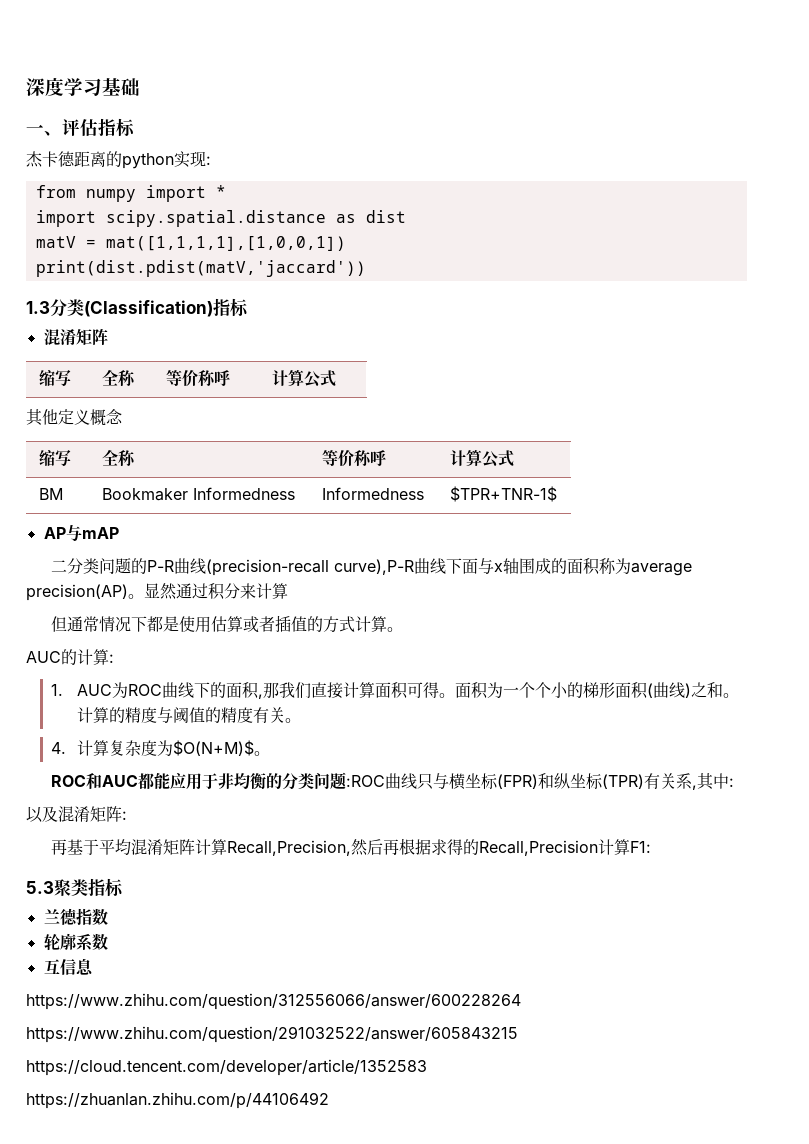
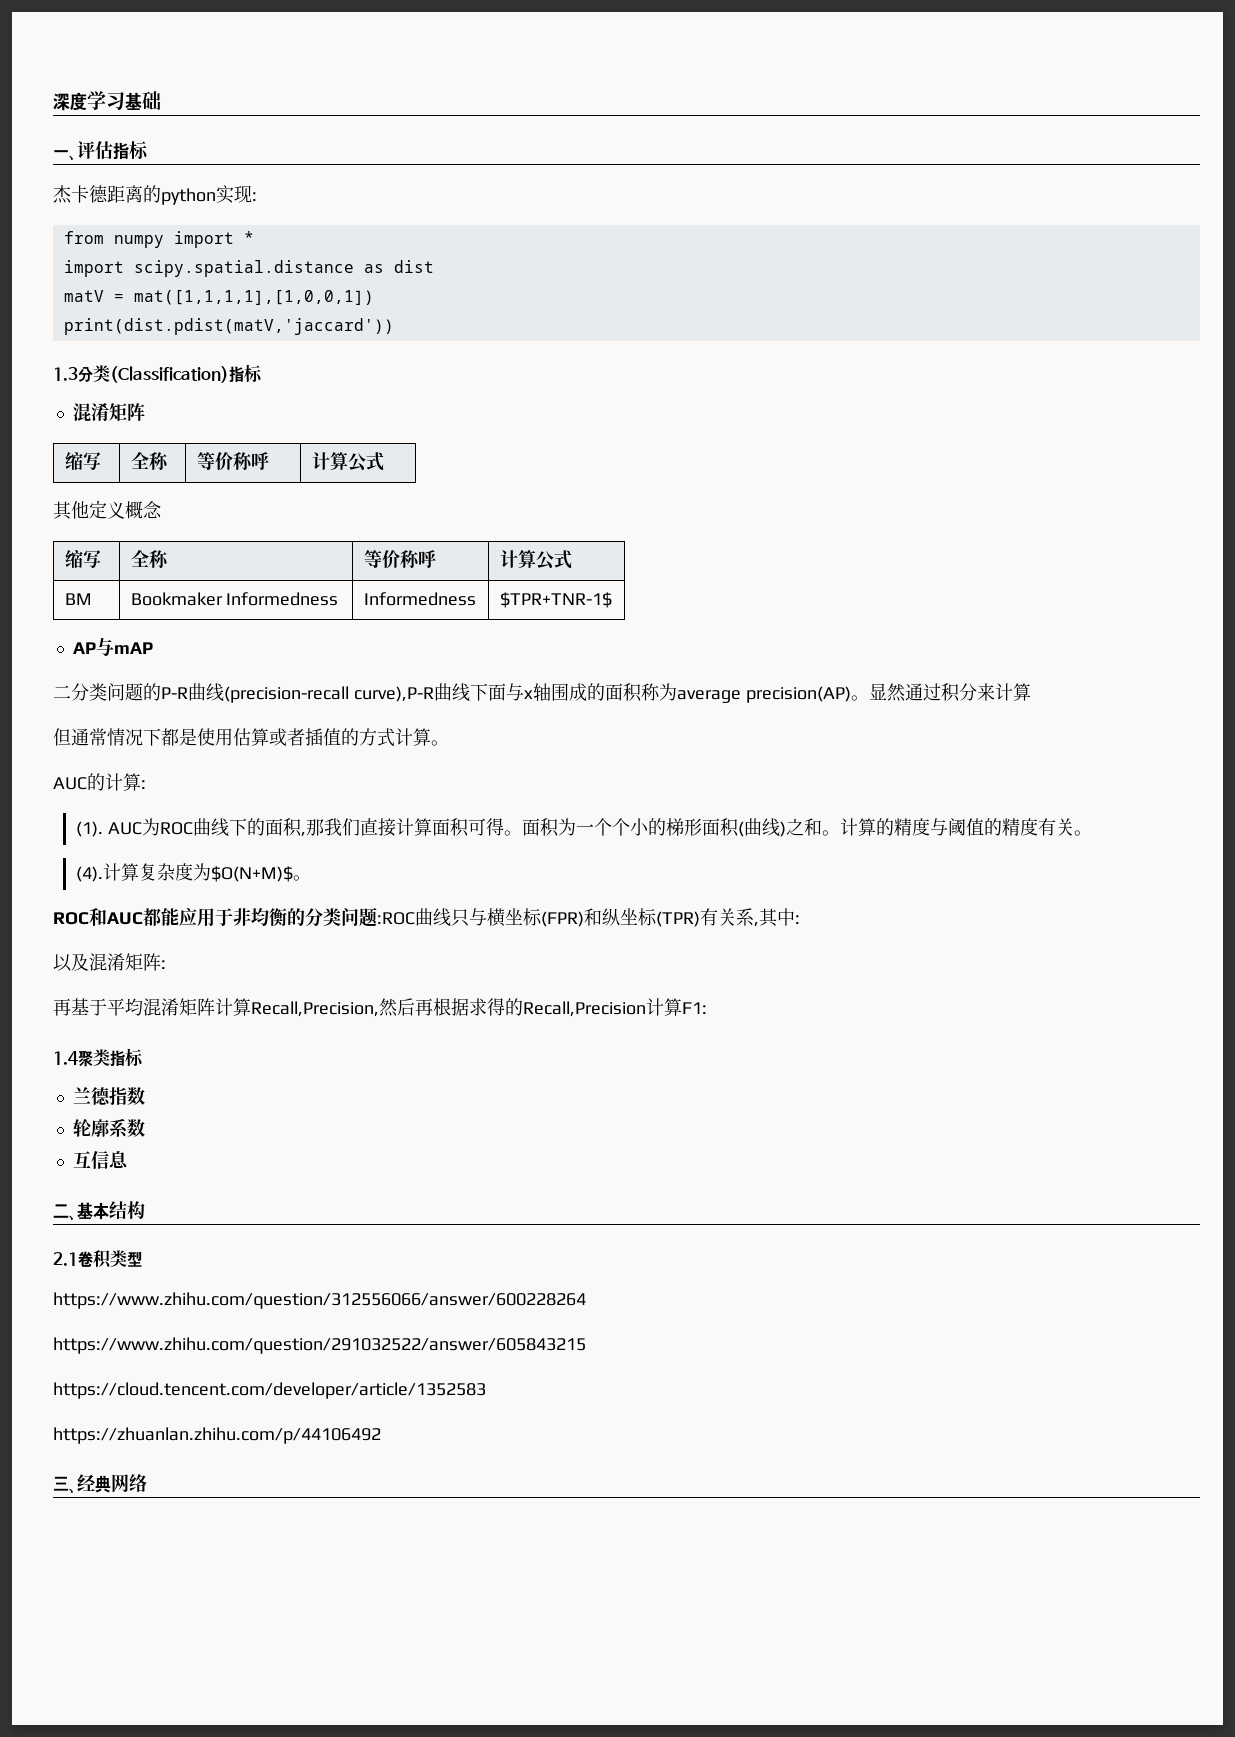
- 1. AUC为ROC曲线下的面积,那我们直接计算面积可得。
+ (1). AUC为ROC曲线下的面积,那我们直接计算面积可得。
- 4.计算复杂度为$O(N+M)$。
+ (4).计算复杂度为$O(N+M)$。
- 5.3聚类指标
+ 1.4聚类指标
+ 二、基本结构
+ 2.1卷积类型
+ 三、经典网络

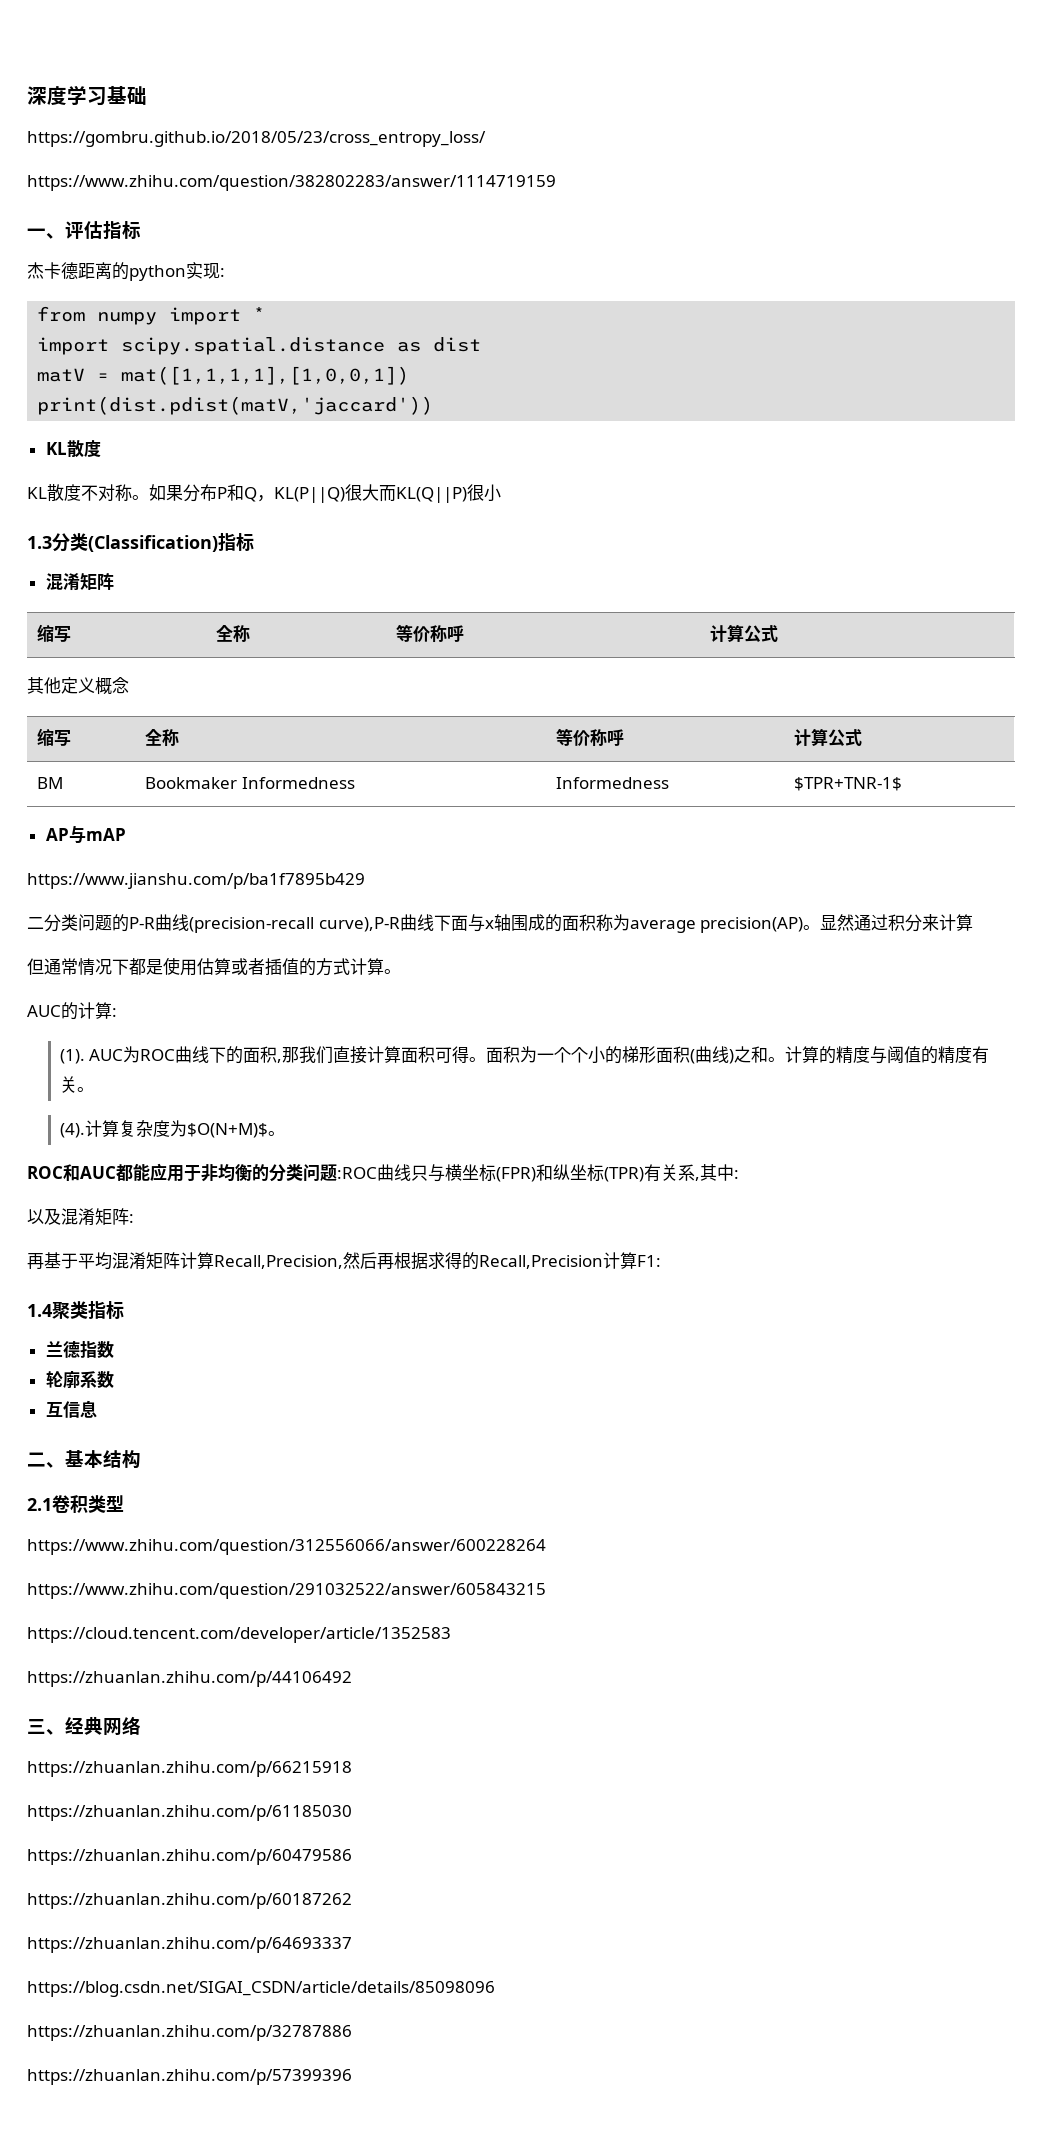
+ https://gombru.github.io/2018/05/23/cross_entropy_loss/
+ https://www.zhihu.com/question/382802283/answer/1114719159
  print(dist.pdist(matV,'jaccard'))
+ KL散度
+ KL散度不对称。如果分布P和Q，KL(P||Q)很大而KL(Q||P)很小
+ https://www.jianshu.com/p/ba1f7895b429
+ https://zhuanlan.zhihu.com/p/66215918
+ https://zhuanlan.zhihu.com/p/61185030
+ https://zhuanlan.zhihu.com/p/60479586
+ https://zhuanlan.zhihu.com/p/60187262
+ https://zhuanlan.zhihu.com/p/64693337
+ https://blog.csdn.net/SIGAI_CSDN/article/details/85098096
+ https://zhuanlan.zhihu.com/p/32787886
+ https://zhuanlan.zhihu.com/p/57399396

